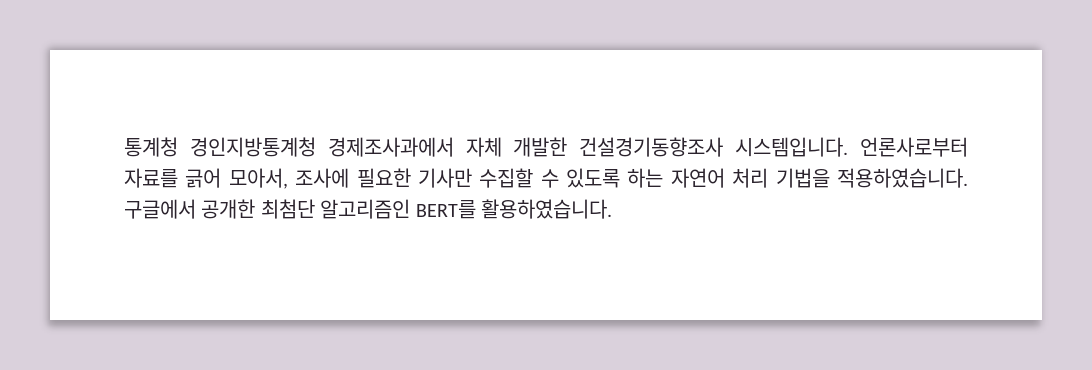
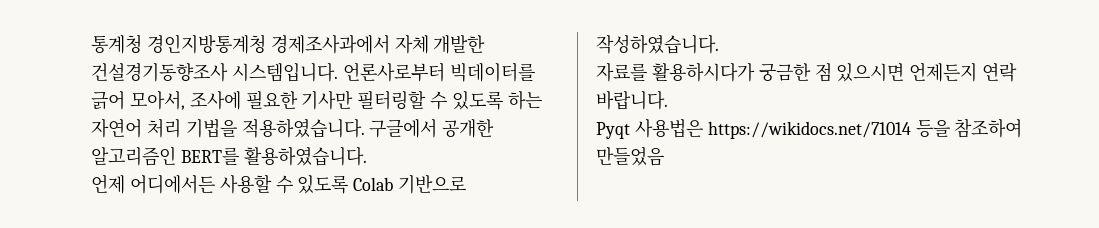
- 언론사로부터 자료를 긁어 모아서, 조사에 필요한 기사만 수집할 수 있도록 하는 자연어 처리 기법을 적용하였습니다.
+ 언론사로부터 빅데이터를 긁어 모아서, 조사에 필요한 기사만 필터링할 수 있도록 하는 자연어 처리 기법을 적용하였습니다.
- 구글에서 공개한 최첨단 알고리즘인 BERT를 활용하였습니다.
+ 구글에서 공개한 알고리즘인 BERT를 활용하였습니다.
+ 언제 어디에서든 사용할 수 있도록 Colab 기반으로 작성하였습니다.
+ 자료를 활용하시다가 궁금한 점 있으시면 언제든지 연락 바랍니다.
+ Pyqt 사용법은 https://wikidocs.net/71014 등을 참조하여 만들었음

